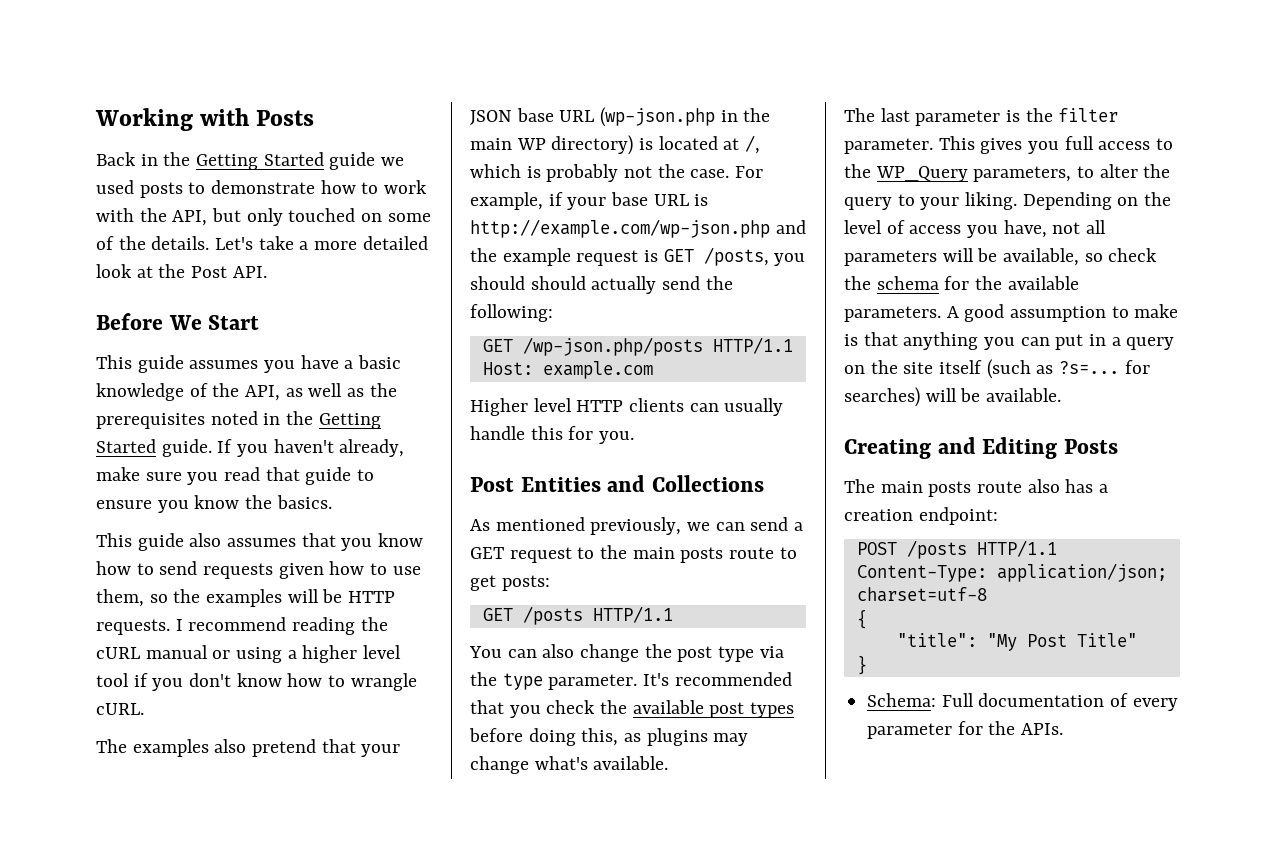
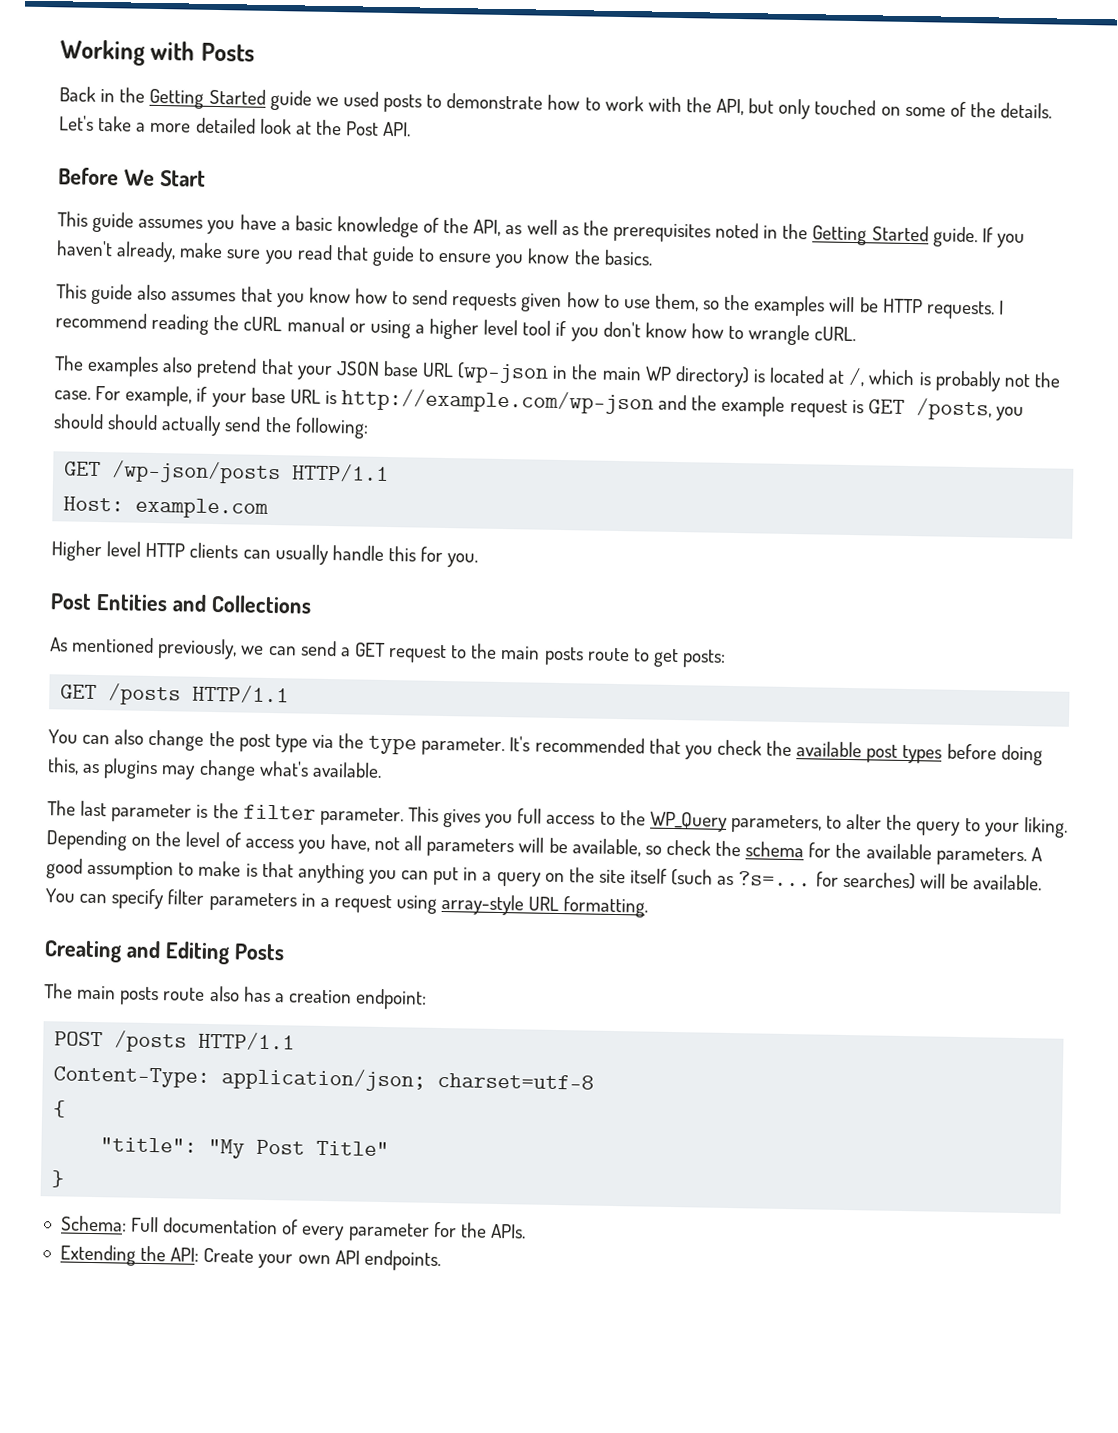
- The examples also pretend that your JSON base URL (wp-json.php in the main WP directory) is located at /, which is probably not the case.
+ The examples also pretend that your JSON base URL (wp-json in the main WP directory) is located at /, which is probably not the case.
- For example, if your base URL is http://example.com/wp-json.php and the example request is GET /posts, you should should actually send the following:
+ For example, if your base URL is http://example.com/wp-json and the example request is GET /posts, you should should actually send the following:
- GET /wp-json.php/posts HTTP/1.1
+ GET /wp-json/posts HTTP/1.1
+ You can specify filter parameters in a request using array-style URL formatting.
+ Extending the API: Create your own API endpoints.

